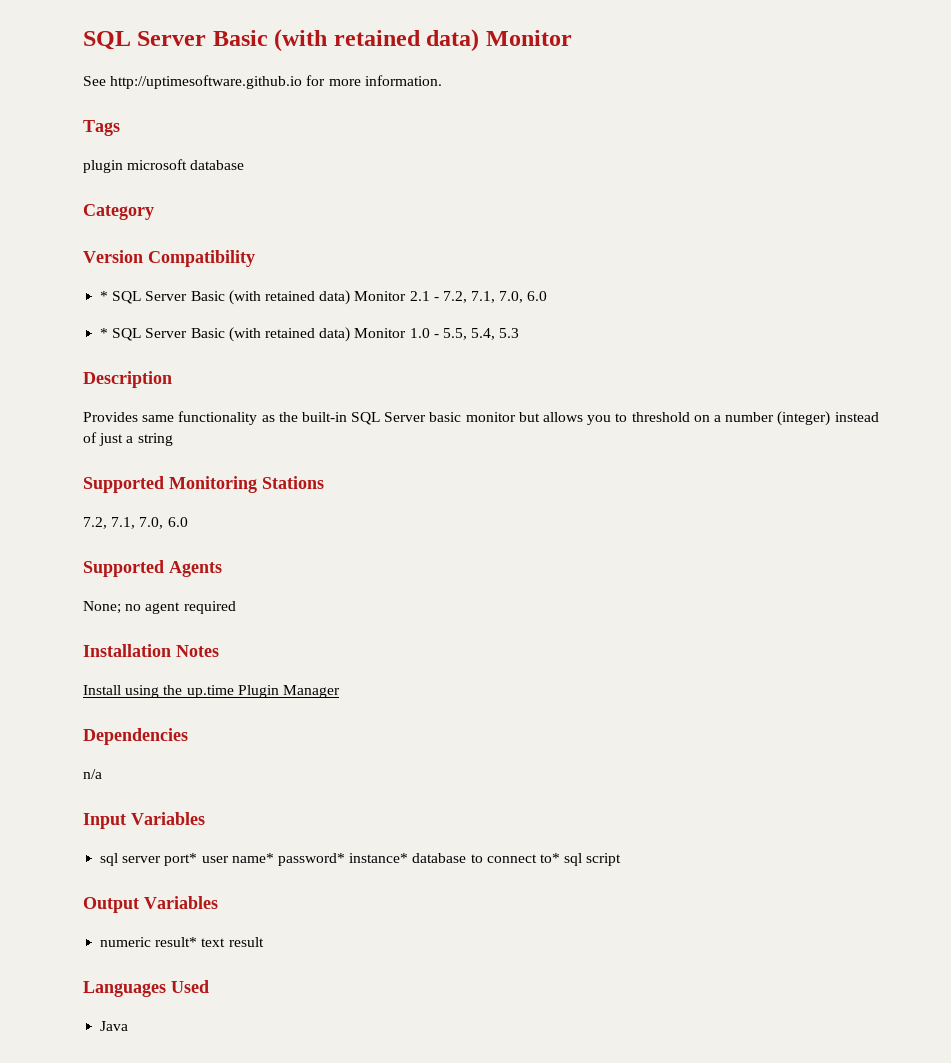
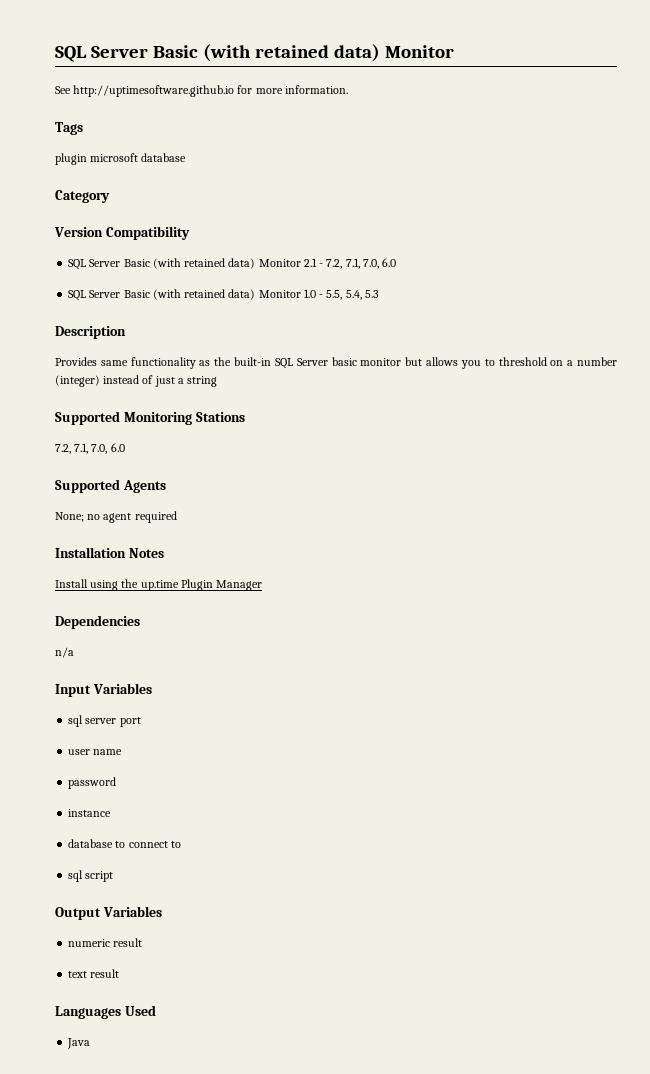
- * SQL Server Basic (with retained data) Monitor 2.1 - 7.2, 7.1, 7.0, 6.0
+ SQL Server Basic (with retained data) Monitor 2.1 - 7.2, 7.1, 7.0, 6.0
- * SQL Server Basic (with retained data) Monitor 1.0 - 5.5, 5.4, 5.3
+ SQL Server Basic (with retained data) Monitor 1.0 - 5.5, 5.4, 5.3
- sql server port* user name* password* instance* database to connect to* sql script
+ sql server port
+ user name
+ password
+ instance
+ database to connect to
+ sql script
- numeric result* text result
+ numeric result
+ text result

